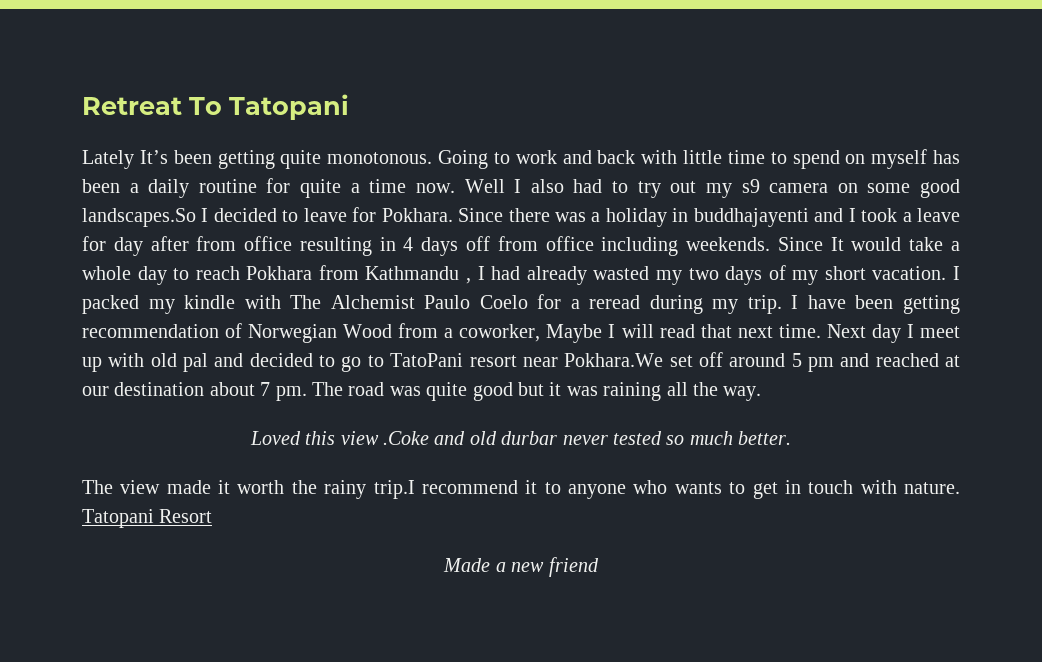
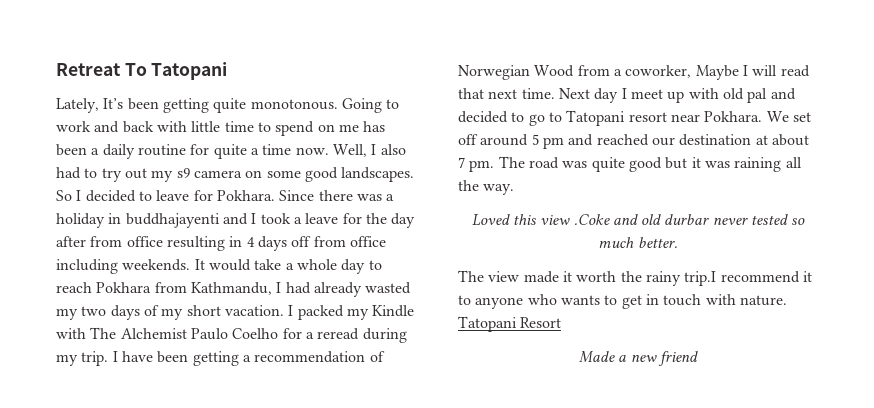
- Lately It’s been getting quite monotonous.
+ Lately, It’s been getting quite monotonous.
- Going to work and back with little time to spend on myself has been a daily routine for quite a time now.
+ Going to work and back with little time to spend on me has been a daily routine for quite a time now.
- Well I also had to try out my s9 camera on some good landscapes.So I decided to leave for Pokhara.
+ Well, I also had to try out my s9 camera on some good landscapes. So I decided to leave for Pokhara.
- Since there was a holiday in buddhajayenti and I took a leave for day after from office resulting in 4 days off from office including weekends.
+ Since there was a holiday in buddhajayenti and I took a leave for the day after from office resulting in 4 days off from office including weekends.
- Since It would take a whole day to reach Pokhara from Kathmandu , I had already wasted my two days of my short vacation.
+ It would take a whole day to reach Pokhara from Kathmandu, I had already wasted my two days of my short vacation.
- I packed my kindle with The Alchemist Paulo Coelo for a reread during my trip.
+ I packed my Kindle with The Alchemist Paulo Coelho for a reread during my trip.
- I have been getting recommendation of Norwegian Wood from a coworker, Maybe I will read that next time.
+ I have been getting a recommendation of Norwegian Wood from a coworker, Maybe I will read that next time.
- Next day I meet up with old pal and decided to go to TatoPani resort near Pokhara.We set off around 5 pm and reached at our destination about 7 pm.
+ Next day I meet up with old pal and decided to go to Tatopani resort near Pokhara. We set off around 5 pm and reached our destination at about 7 pm.

